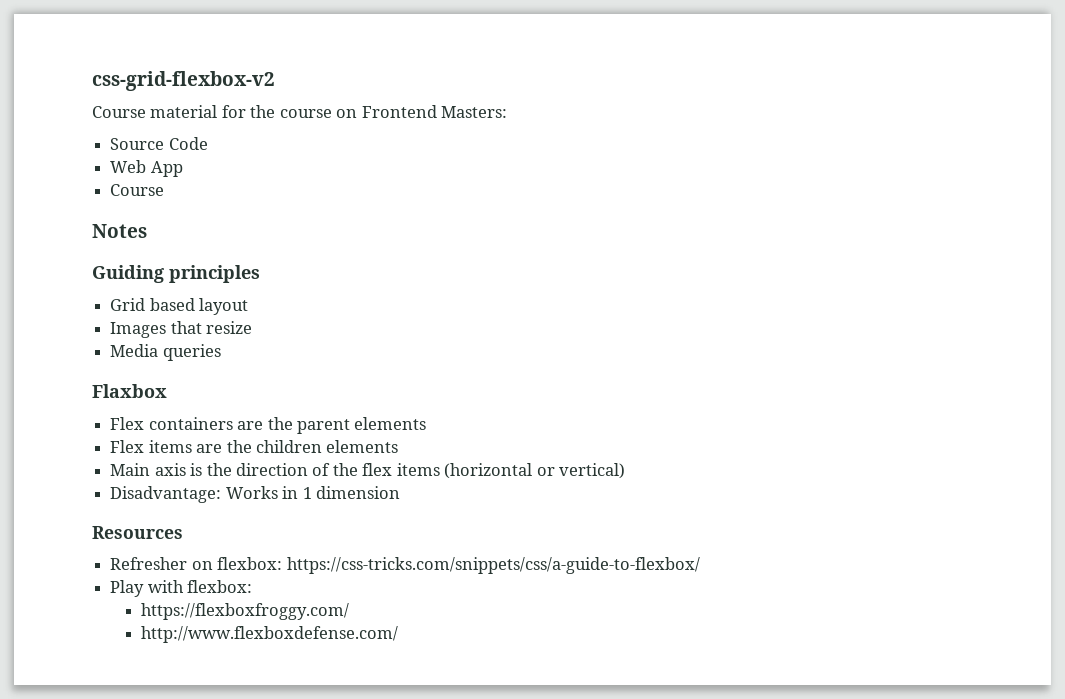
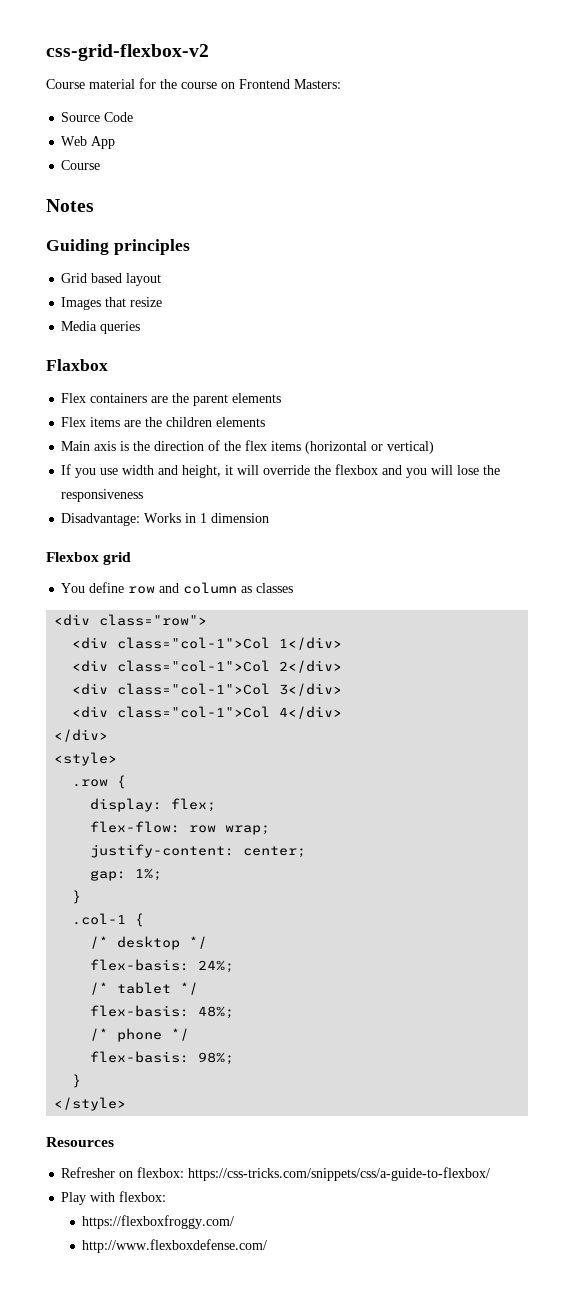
+ If you use width and height, it will override the flexbox and you will lose the responsiveness
+ Flexbox grid
+ You define row and column as classes
+ <div class="row">
+ <div class="col-1">Col 1</div>
+ <div class="col-1">Col 2</div>
+ <div class="col-1">Col 3</div>
+ <div class="col-1">Col 4</div>
+ </div>
+ <style>
+ .row {
+ display: flex;
+ flex-flow: row wrap;
+ justify-content: center;
+ gap: 1%;
+ }
+ .col-1 {
+ /* desktop */
+ flex-basis: 24%;
+ /* tablet */
+ flex-basis: 48%;
+ /* phone */
+ flex-basis: 98%;
+ }
+ </style>

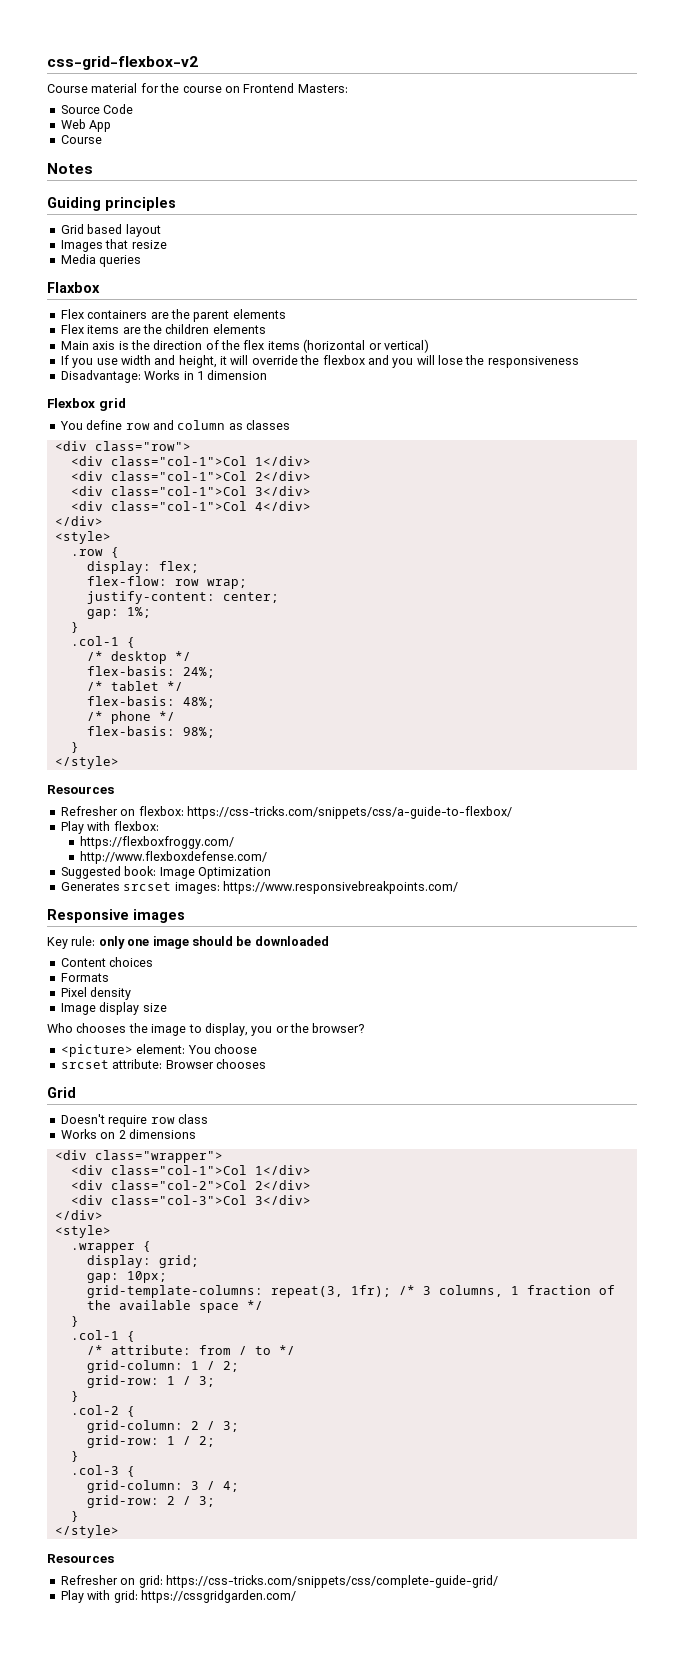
+ Suggested book: Image Optimization
+ Generates srcset images: https://www.responsivebreakpoints.com/
+ Responsive images
+ Key rule: only one image should be downloaded
+ Content choices
+ Formats
+ Pixel density
+ Image display size
+ Who chooses the image to display, you or the browser?
+ <picture> element: You choose
+ srcset attribute: Browser chooses
+ Grid
+ Doesn't require row class
+ Works on 2 dimensions
+ <div class="wrapper">
+ <div class="col-1">Col 1</div>
+ <div class="col-2">Col 2</div>
+ <div class="col-3">Col 3</div>
+ </div>
+ <style>
+ .wrapper {
+ display: grid;
+ gap: 10px;
+ grid-template-columns: repeat(3, 1fr); /* 3 columns, 1 fraction of the available space */
+ }
+ .col-1 {
+ /* attribute: from / to */
+ grid-column: 1 / 2;
+ grid-row: 1 / 3;
+ }
+ .col-2 {
+ grid-column: 2 / 3;
+ grid-row: 1 / 2;
+ }
+ .col-3 {
+ grid-column: 3 / 4;
+ grid-row: 2 / 3;
+ }
+ </style>
+ Resources
+ Refresher on grid: https://css-tricks.com/snippets/css/complete-guide-grid/
+ Play with grid: https://cssgridgarden.com/

